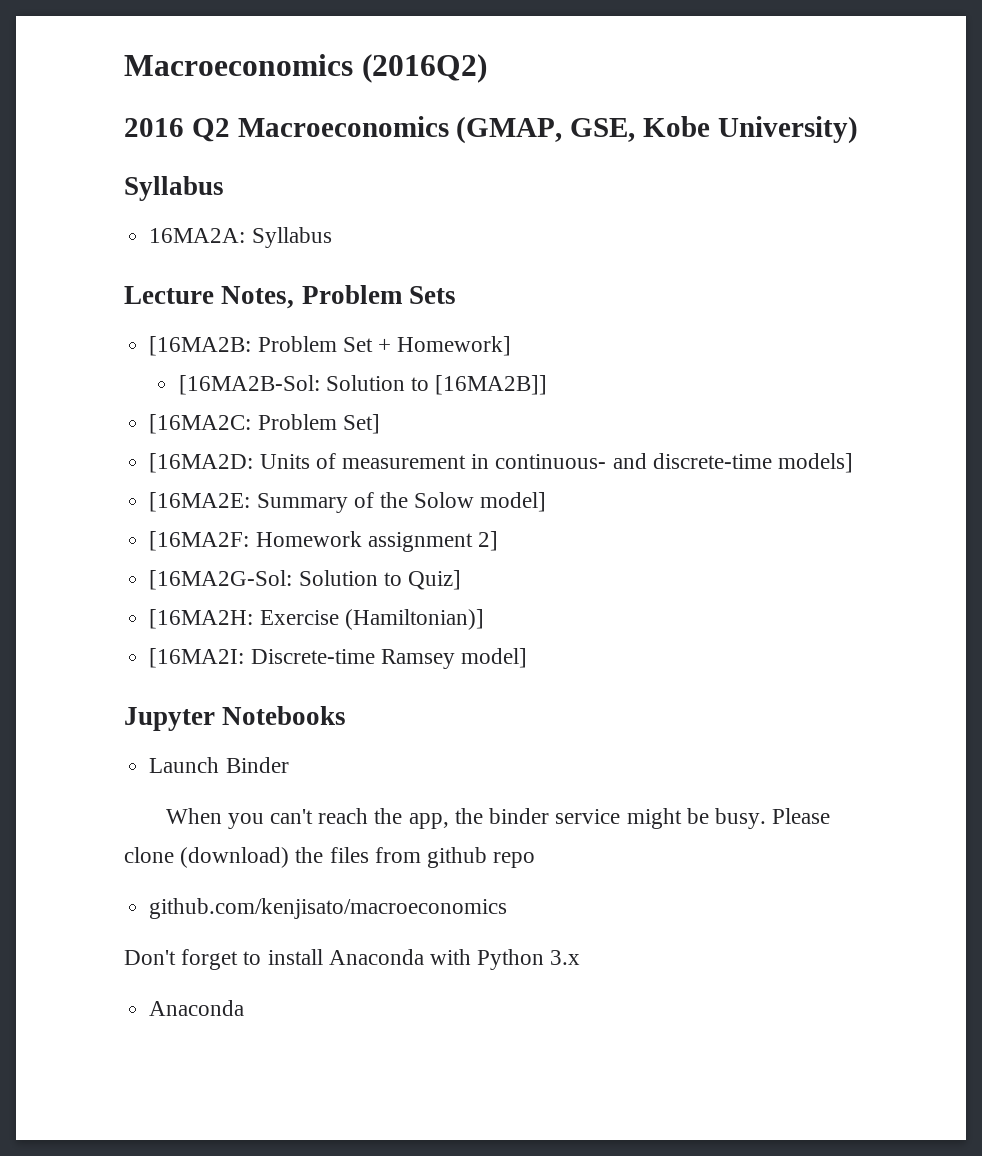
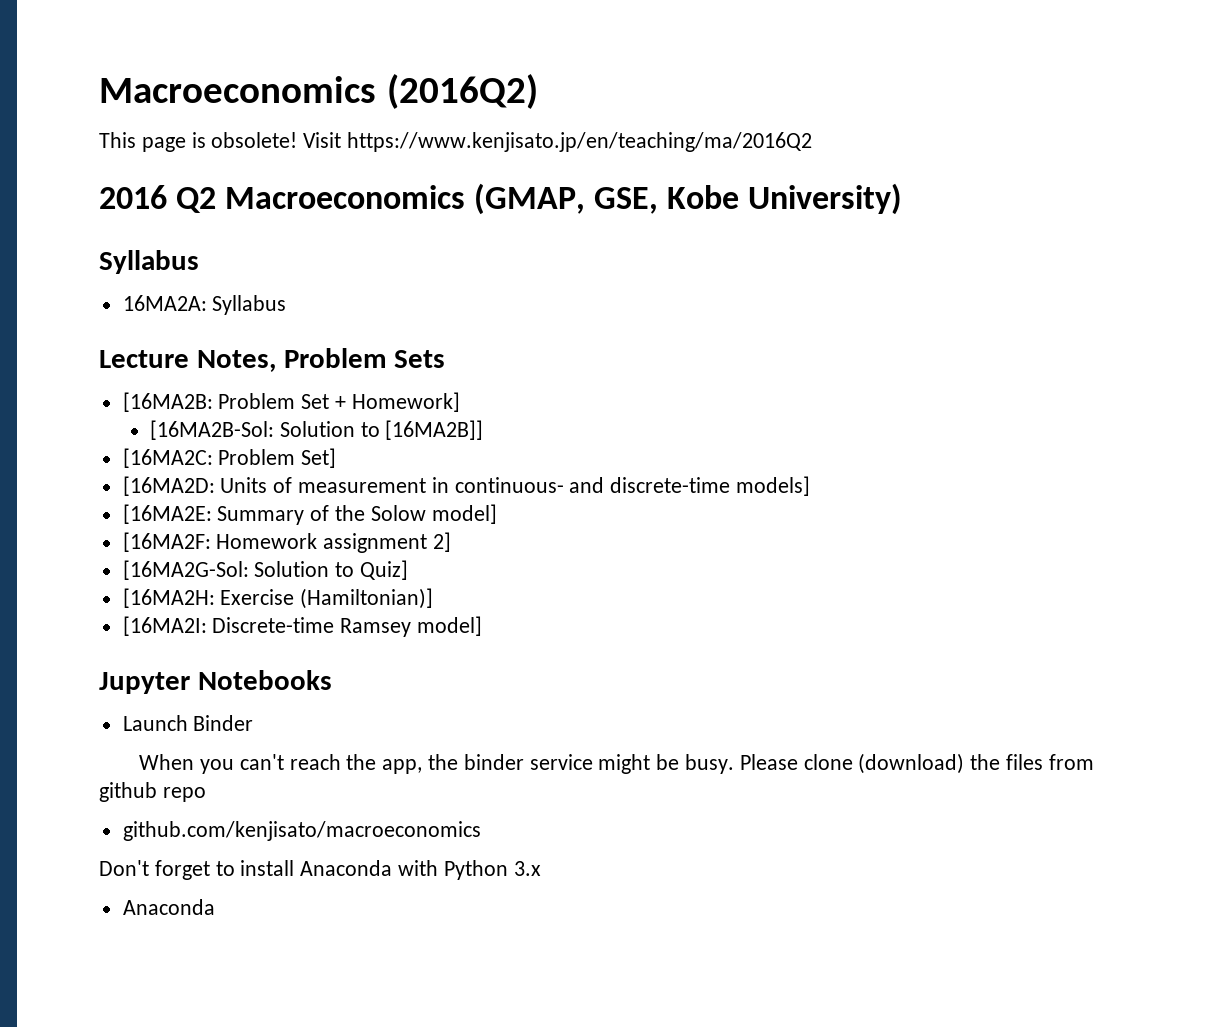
+ This page is obsolete! Visit https://www.kenjisato.jp/en/teaching/ma/2016Q2

